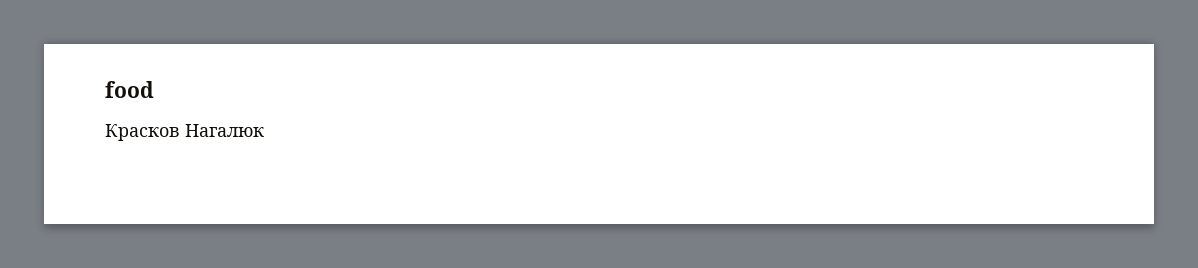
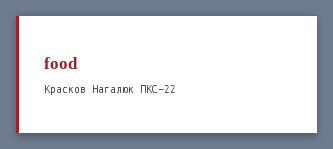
- Красков Нагалюк
+ Красков Нагалюк ПКС-22

